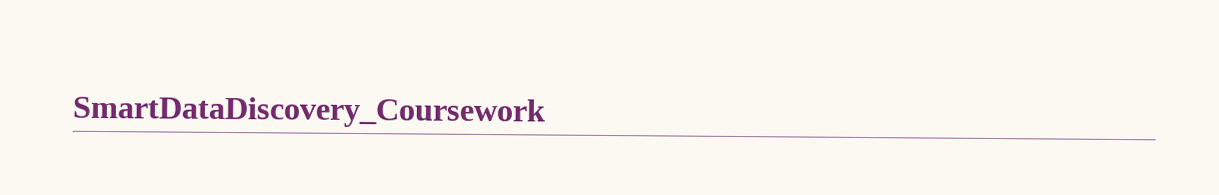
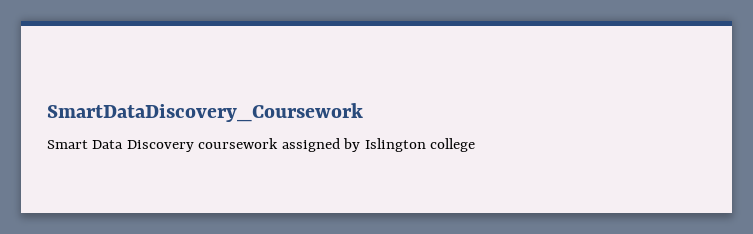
+ Smart Data Discovery coursework assigned by Islington college

